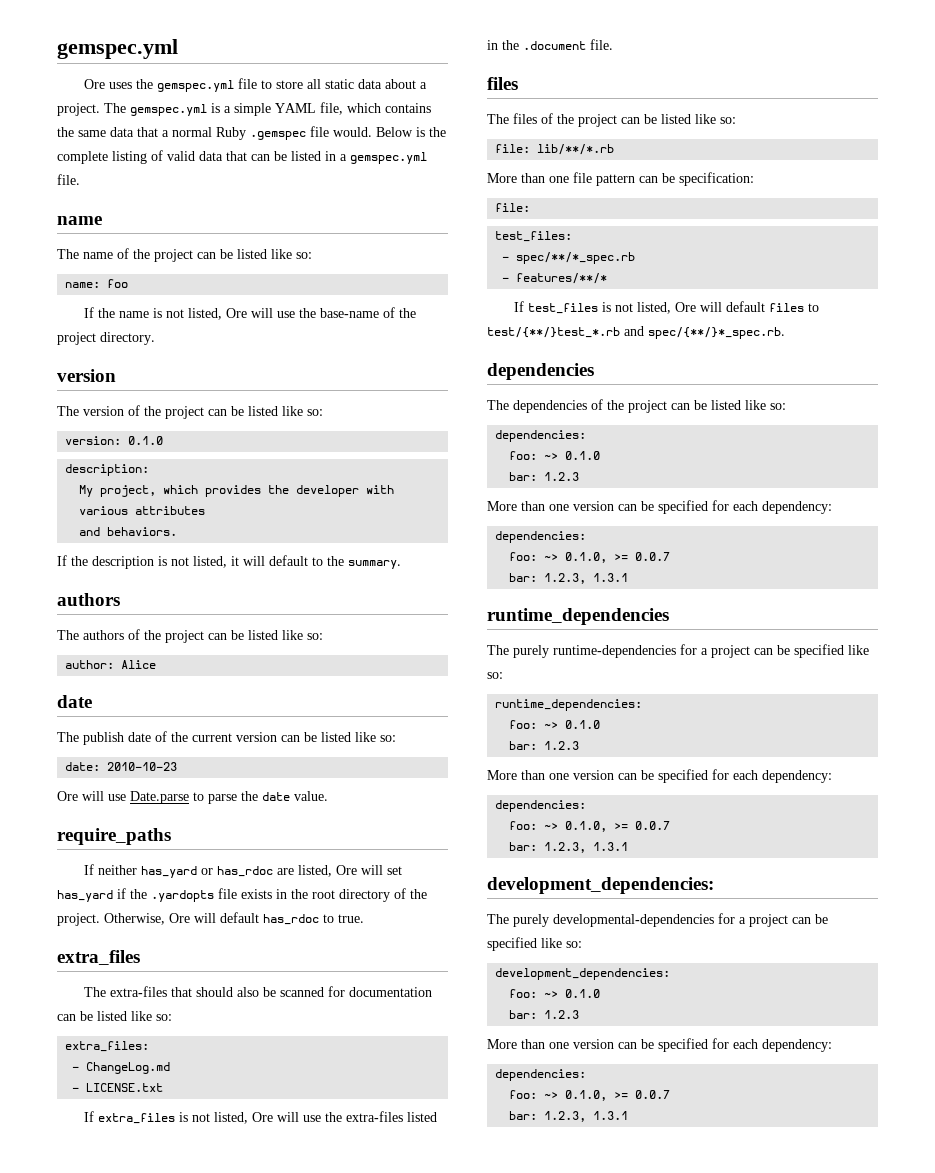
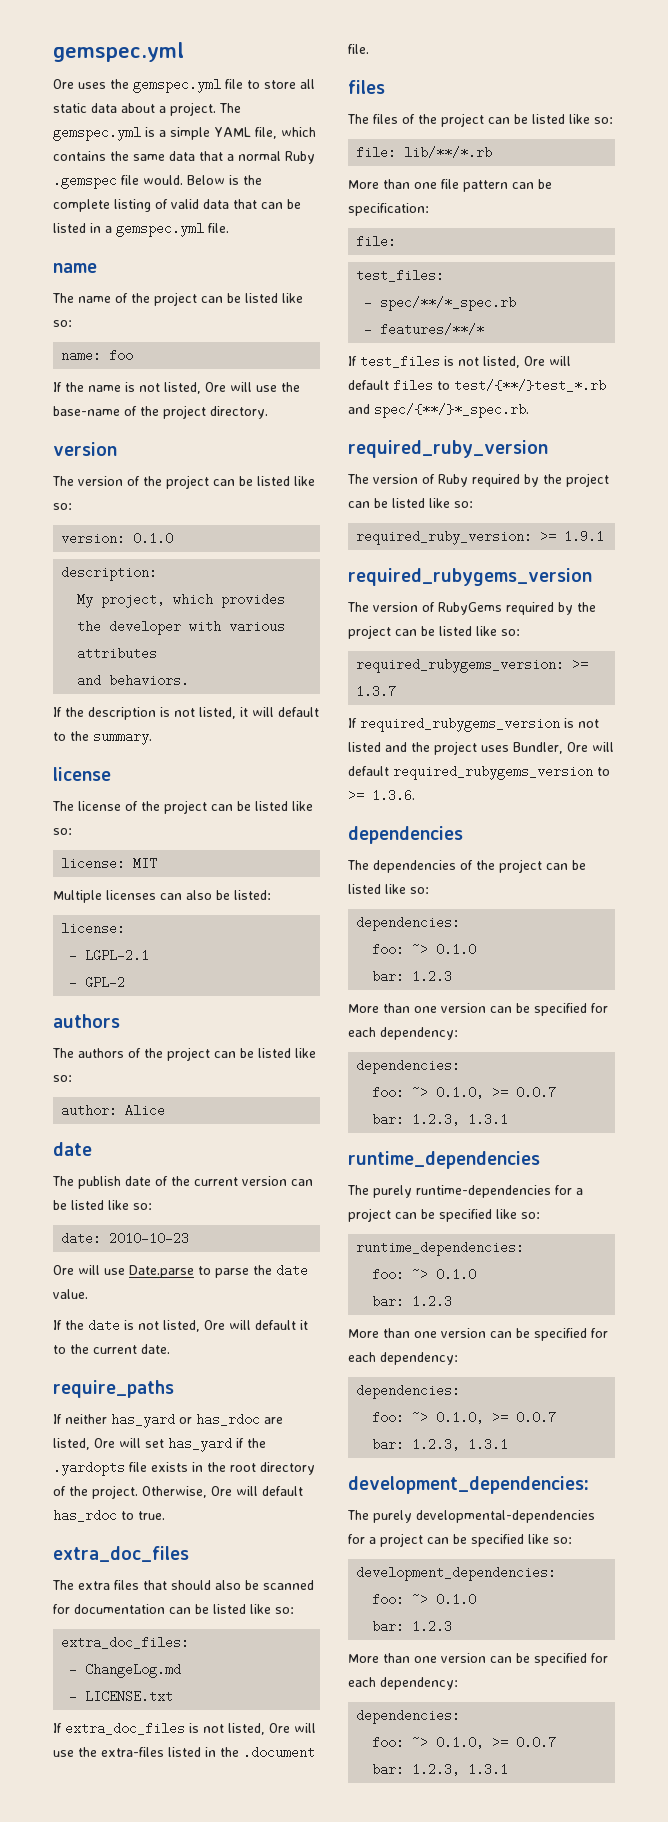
  If the description is not listed, it will default to the summary.
+ license
+ The license of the project can be listed like so:
+ license: MIT
+ Multiple licenses can also be listed:
+ license:
+ - LGPL-2.1
+ - GPL-2
+ If the date is not listed, Ore will default it to the current date.
  Otherwise, Ore will default has_rdoc to true.
- extra_files
- The extra-files that should also be scanned for documentation can be listed like so:
+ extra_doc_files
+ The extra files that should also be scanned for documentation can be listed like so:
- extra_files:
+ extra_doc_files:
- If extra_files is not listed, Ore will use the extra-files listed in the .document file.
+ If extra_doc_files is not listed, Ore will use the extra-files listed in the .document file.
+ required_ruby_version
+ The version of Ruby required by the project can be listed like so:
+ required_ruby_version: >= 1.9.1
+ required_rubygems_version
+ The version of RubyGems required by the project can be listed like so:
+ required_rubygems_version: >= 1.3.7
+ If required_rubygems_version is not listed and the project uses Bundler, Ore will default required_rubygems_version to >= 1.3.6.

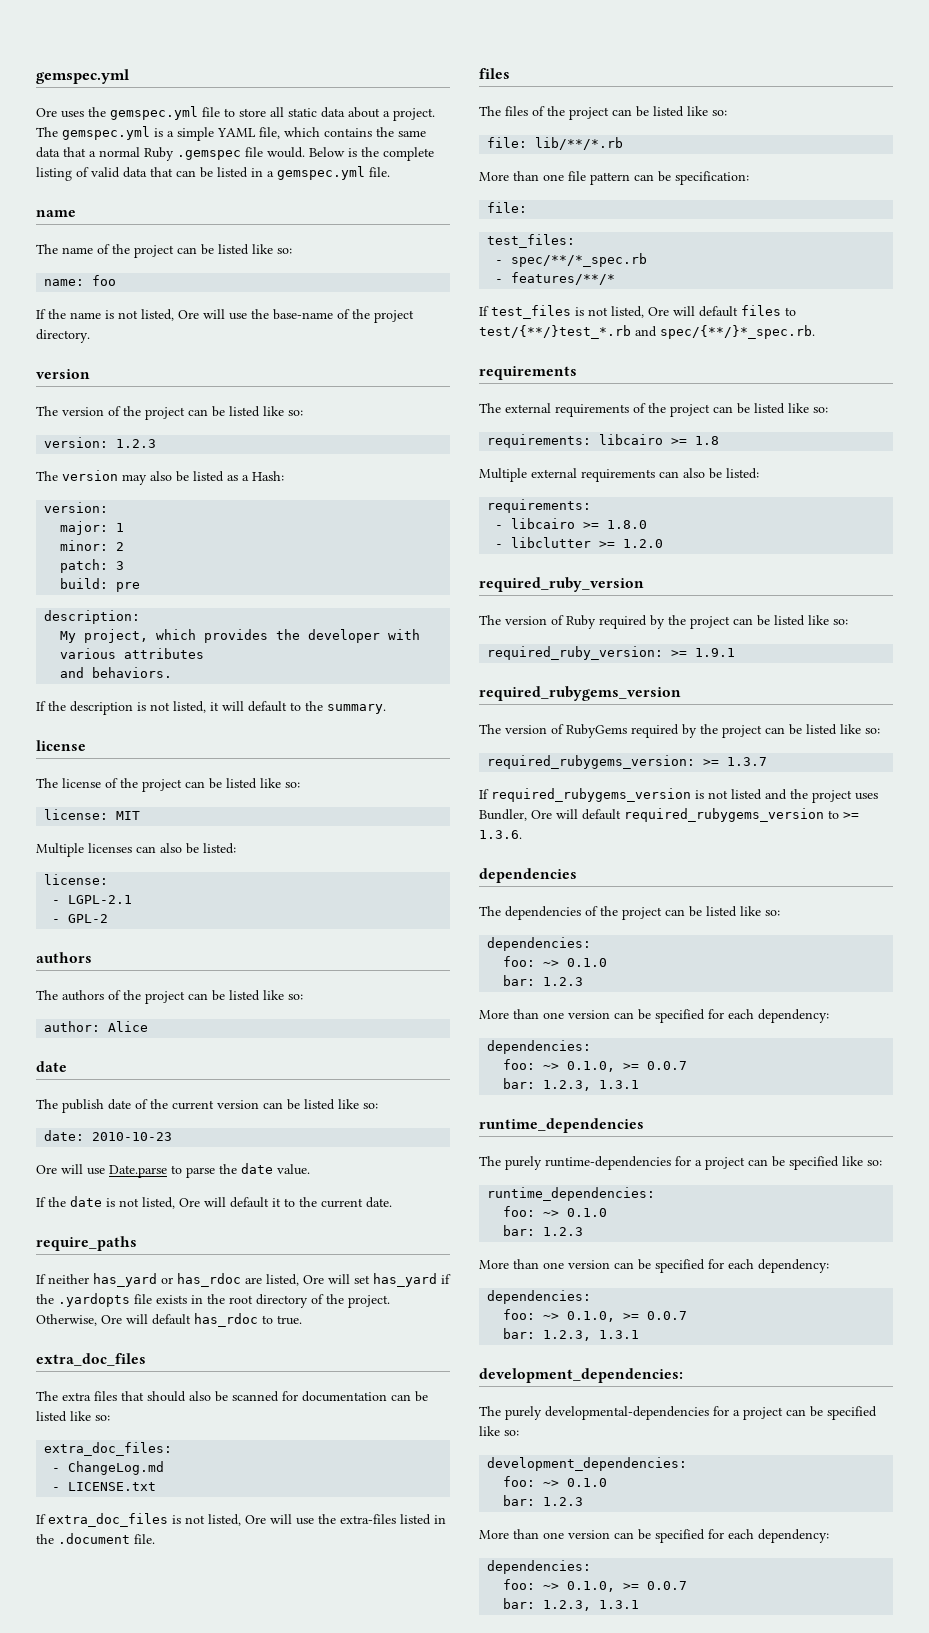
- version: 0.1.0
+ version: 1.2.3
+ The version may also be listed as a Hash:
+ version:
+ major: 1
+ minor: 2
+ patch: 3
+ build: pre
  If test_files is not listed, Ore will default files to test/{**/}test_*.rb and spec/{**/}*_spec.rb.
+ requirements
+ The external requirements of the project can be listed like so:
+ requirements: libcairo >= 1.8
+ Multiple external requirements can also be listed:
+ requirements:
+ - libcairo >= 1.8.0
+ - libclutter >= 1.2.0

